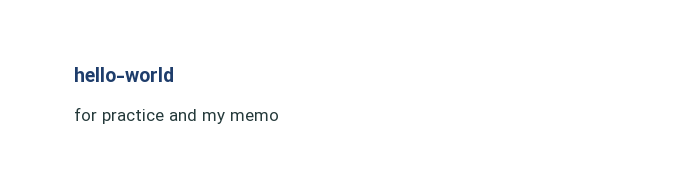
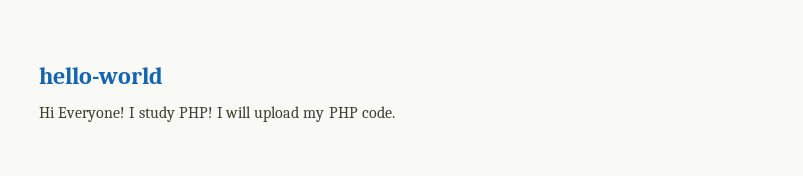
- for practice and my memo
+ Hi Everyone! I study PHP! I will upload my PHP code.

